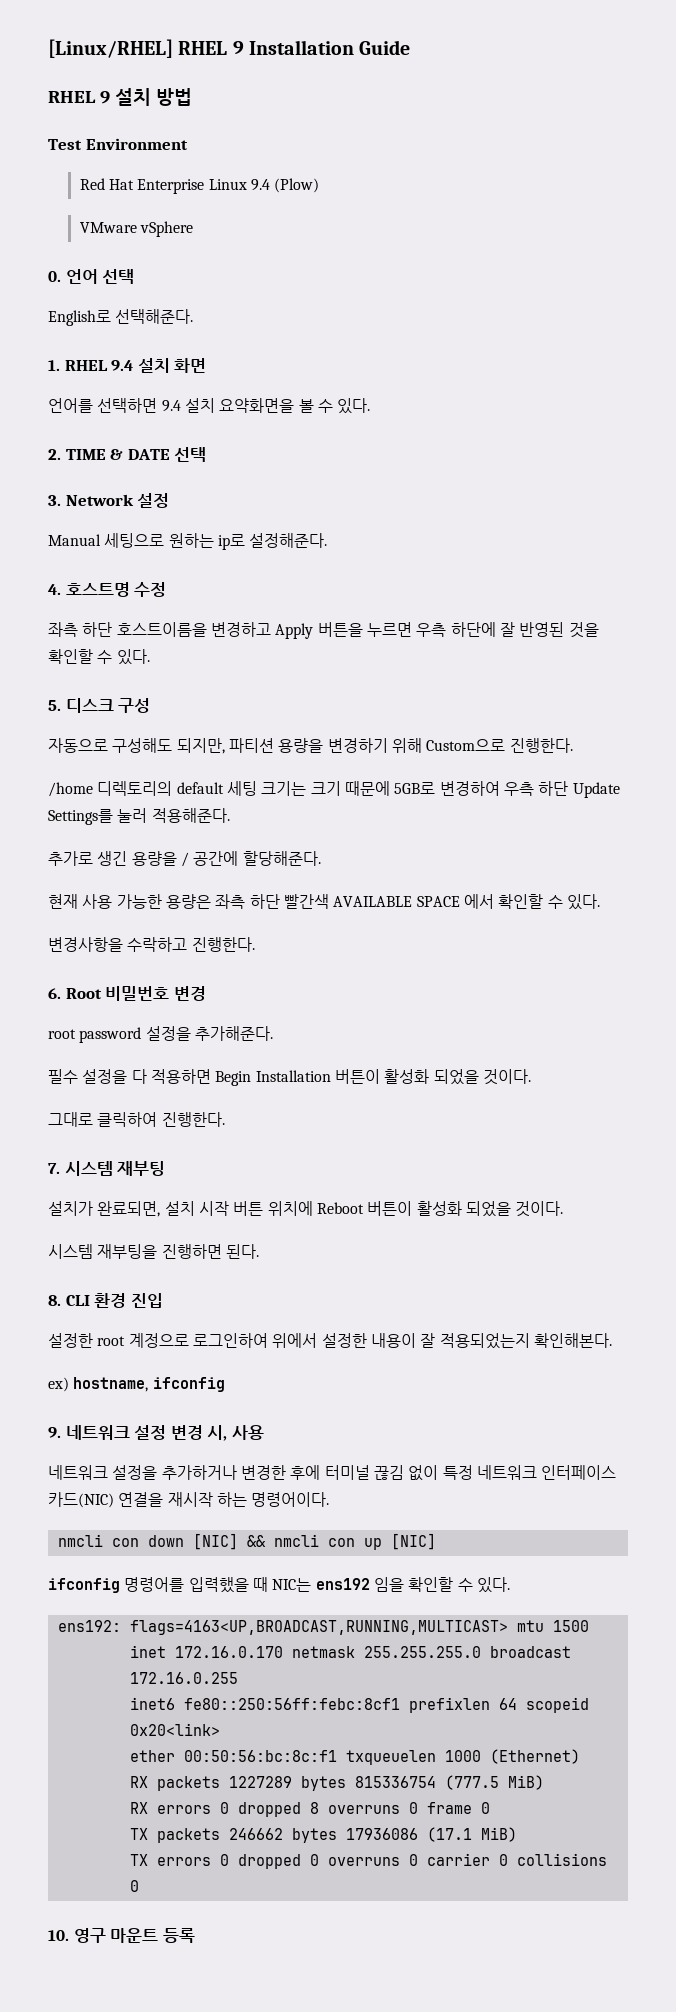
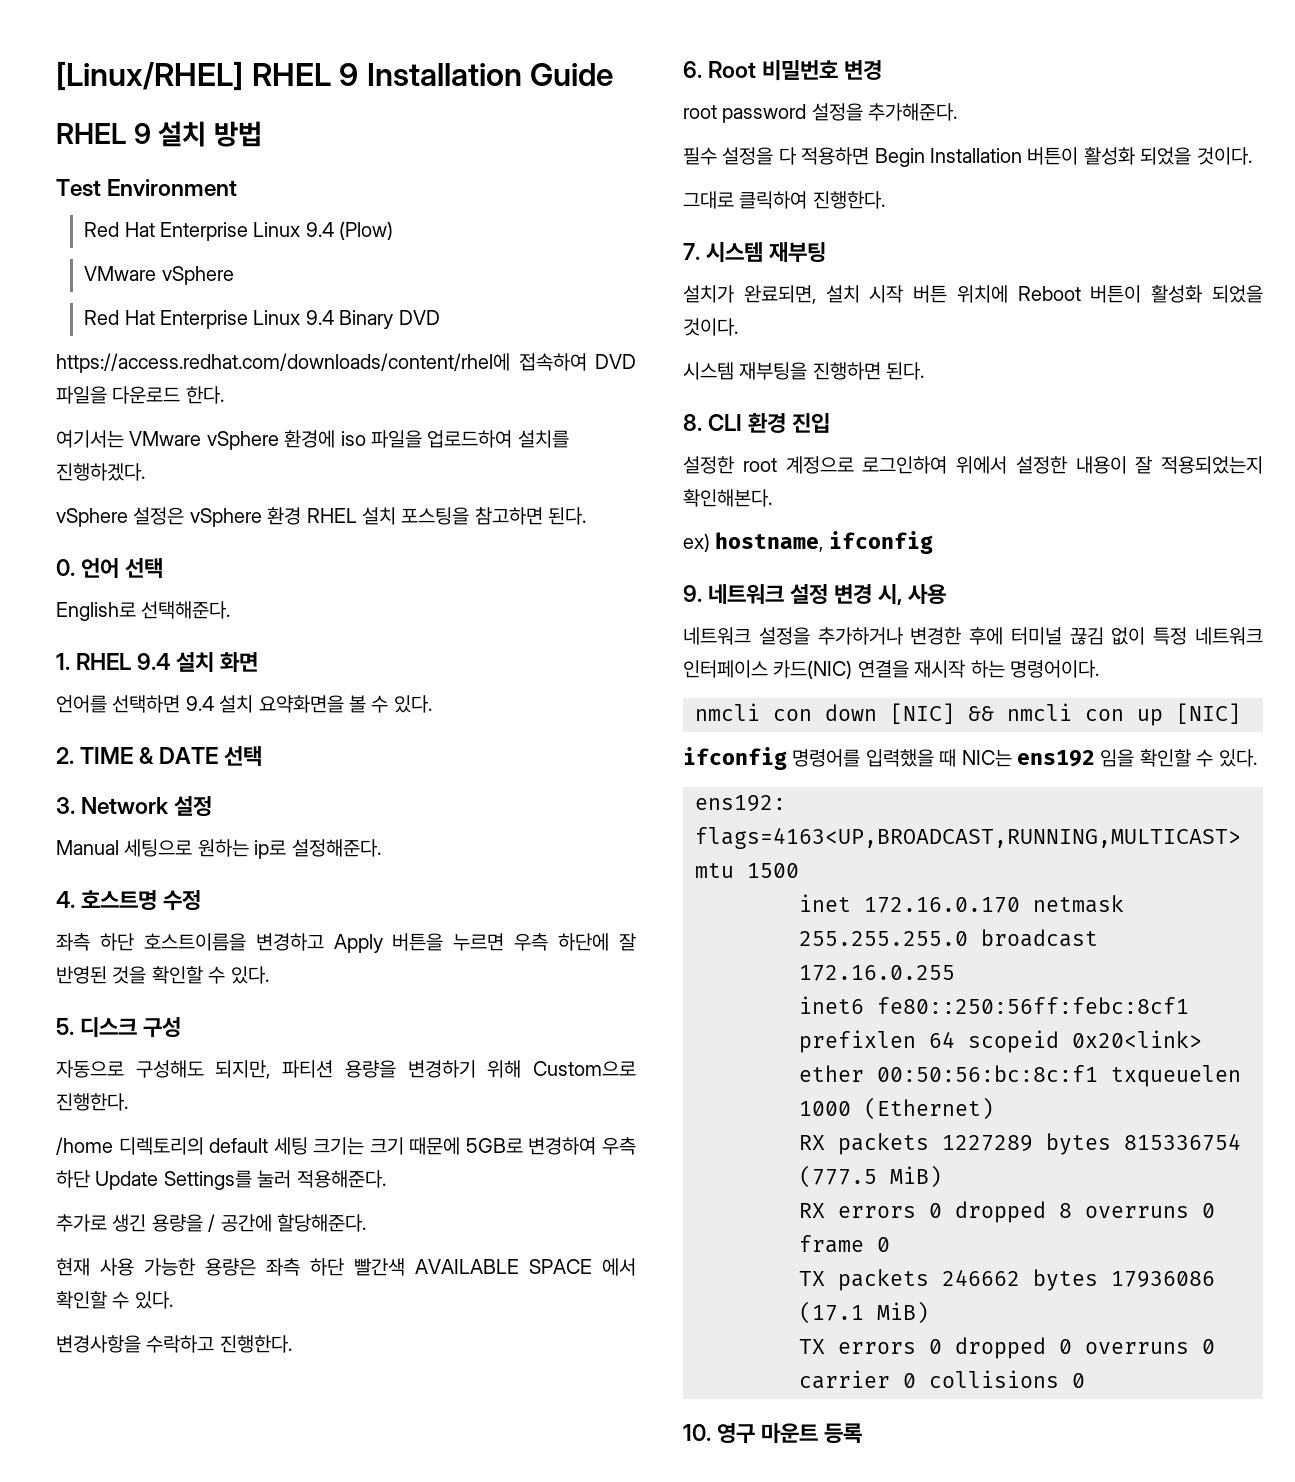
+ Red Hat Enterprise Linux 9.4 Binary DVD
+ https://access.redhat.com/downloads/content/rhel에 접속하여 DVD 파일을 다운로드 한다.
+ 여기서는 VMware vSphere 환경에 iso 파일을 업로드하여 설치를 진행하겠다.
+ vSphere 설정은 vSphere 환경 RHEL 설치 포스팅을 참고하면 된다.

